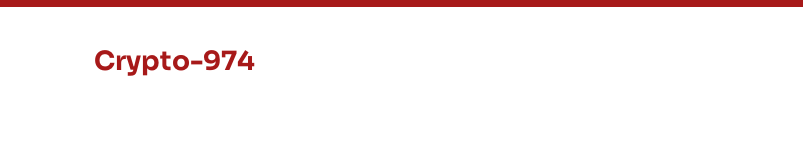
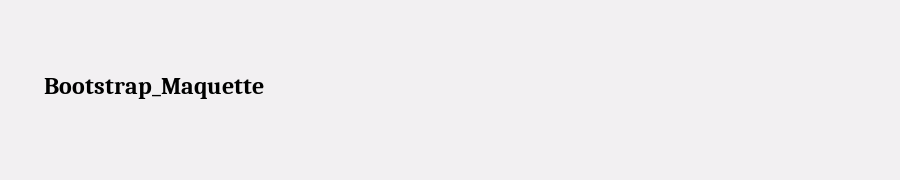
- Crypto-974
+ Bootstrap_Maquette

